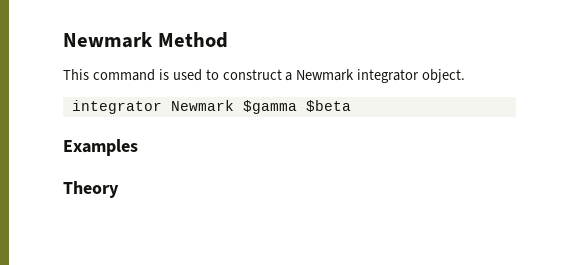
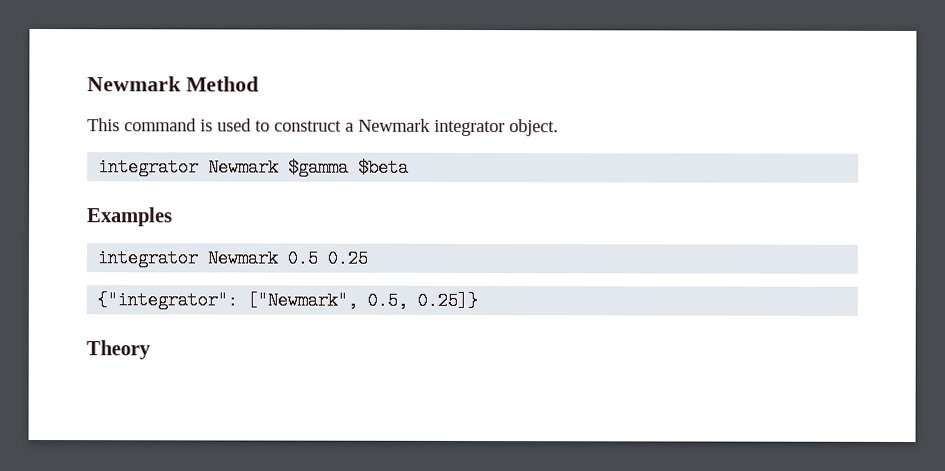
+ integrator Newmark 0.5 0.25
+ {"integrator": ["Newmark", 0.5, 0.25]}

